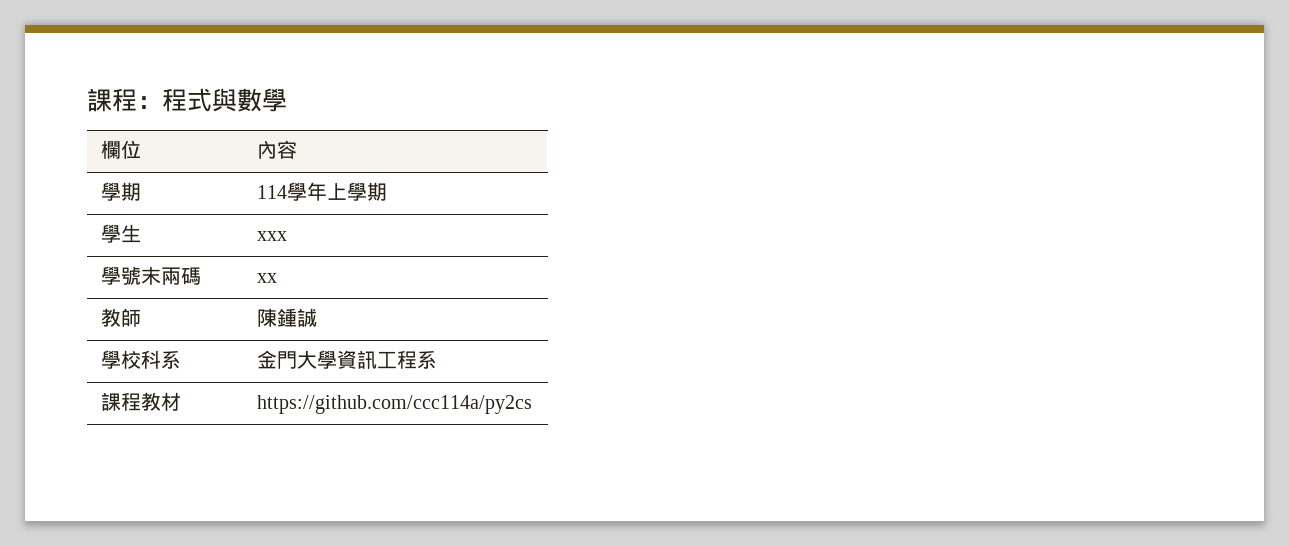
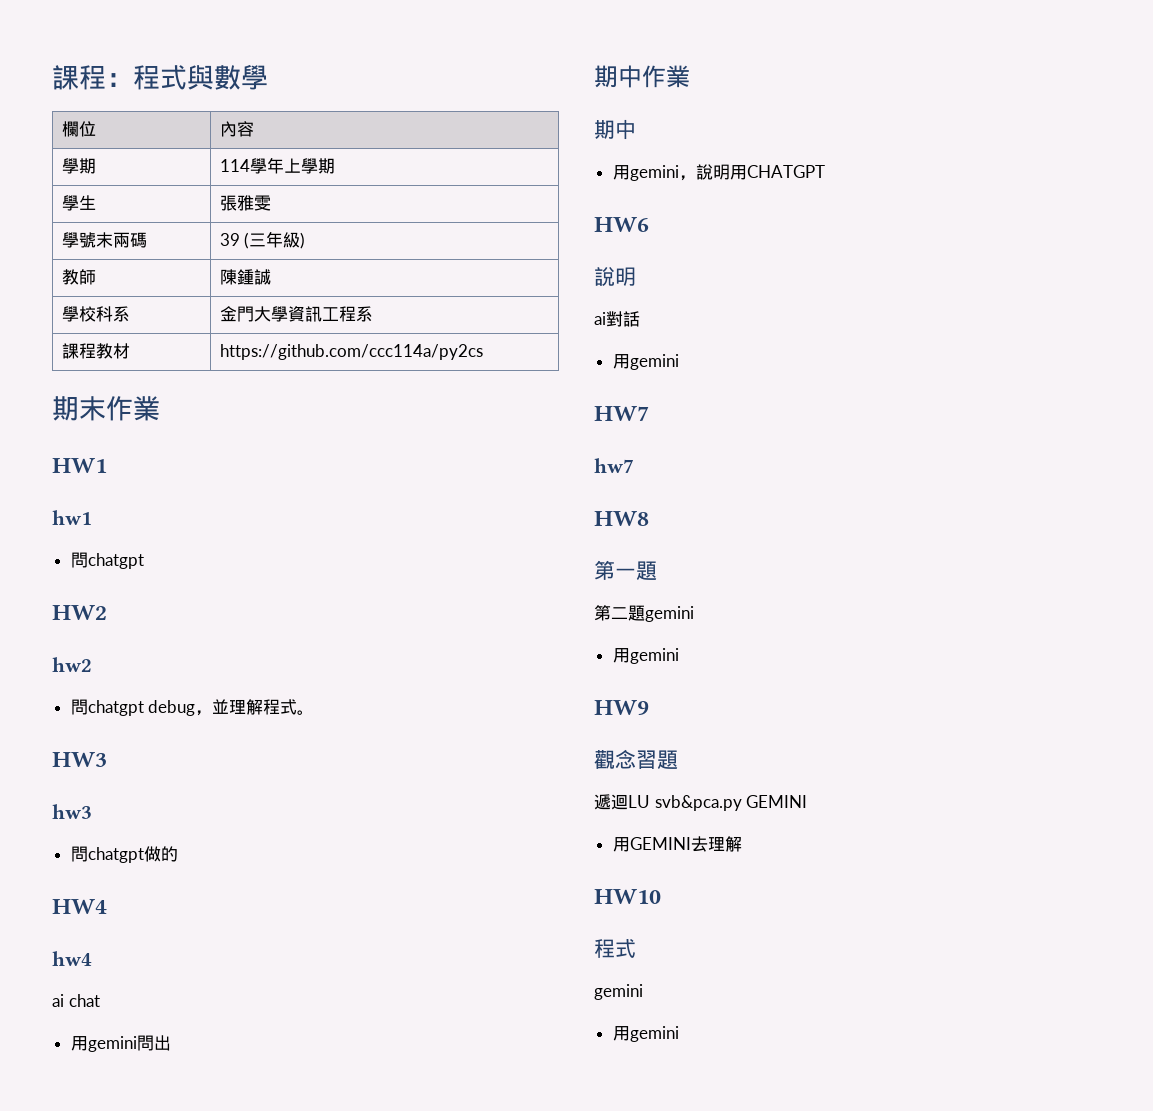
- 學生 | xxx
+ 學生 | 張雅雯
- 學號末兩碼 | xx
+ 學號末兩碼 | 39 (三年級)
+ 期末作業
+ HW1
+ hw1
+ 問chatgpt
+ HW2
+ hw2
+ 問chatgpt debug，並理解程式。
+ HW3
+ hw3
+ 問chatgpt做的
+ HW4
+ hw4
+ ai chat
+ 用gemini問出
+ 期中作業
+ 期中
+ 用gemini，說明用CHATGPT
+ HW6
+ 說明
+ ai對話
+ 用gemini
+ HW7
+ hw7
+ HW8
+ 第一題
+ 第二題gemini
+ 用gemini
+ HW9
+ 觀念習題
+ 遞迴LU svb&pca.py GEMINI
+ 用GEMINI去理解
+ HW10
+ 程式
+ gemini
+ 用gemini

